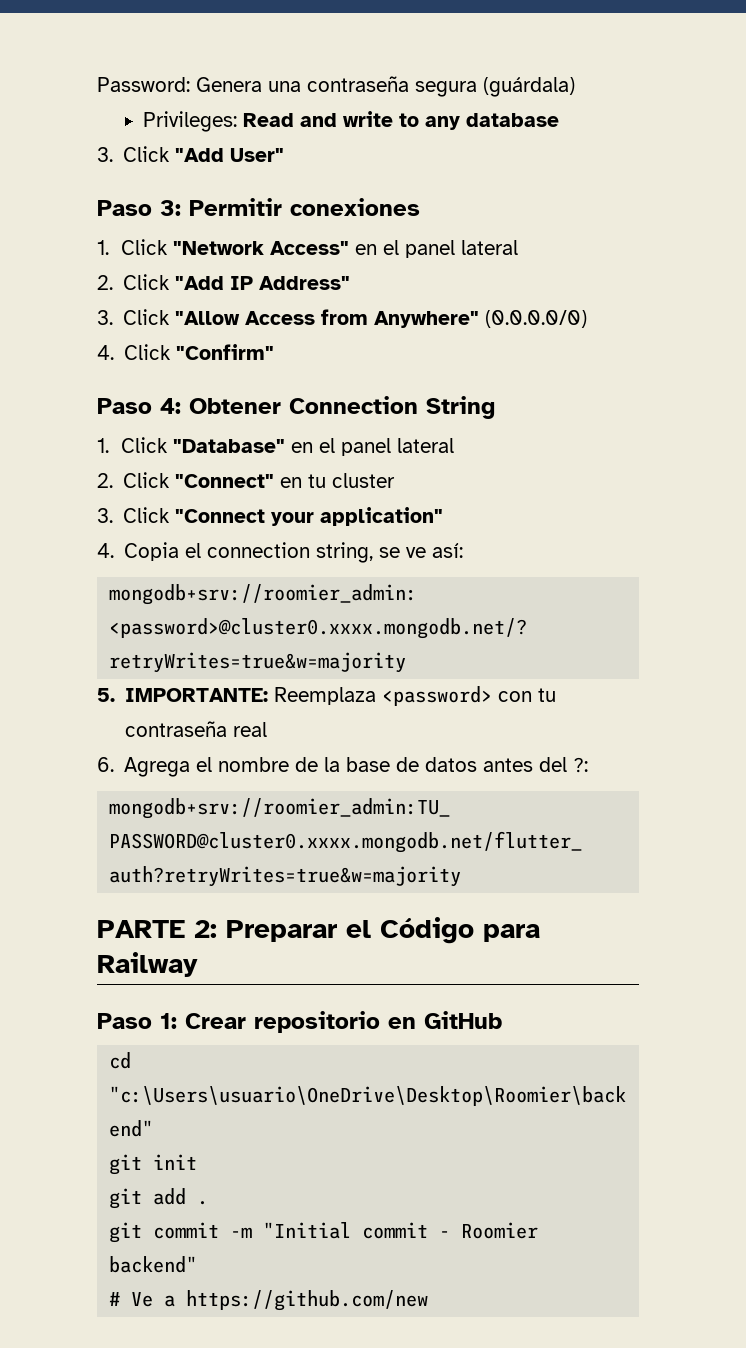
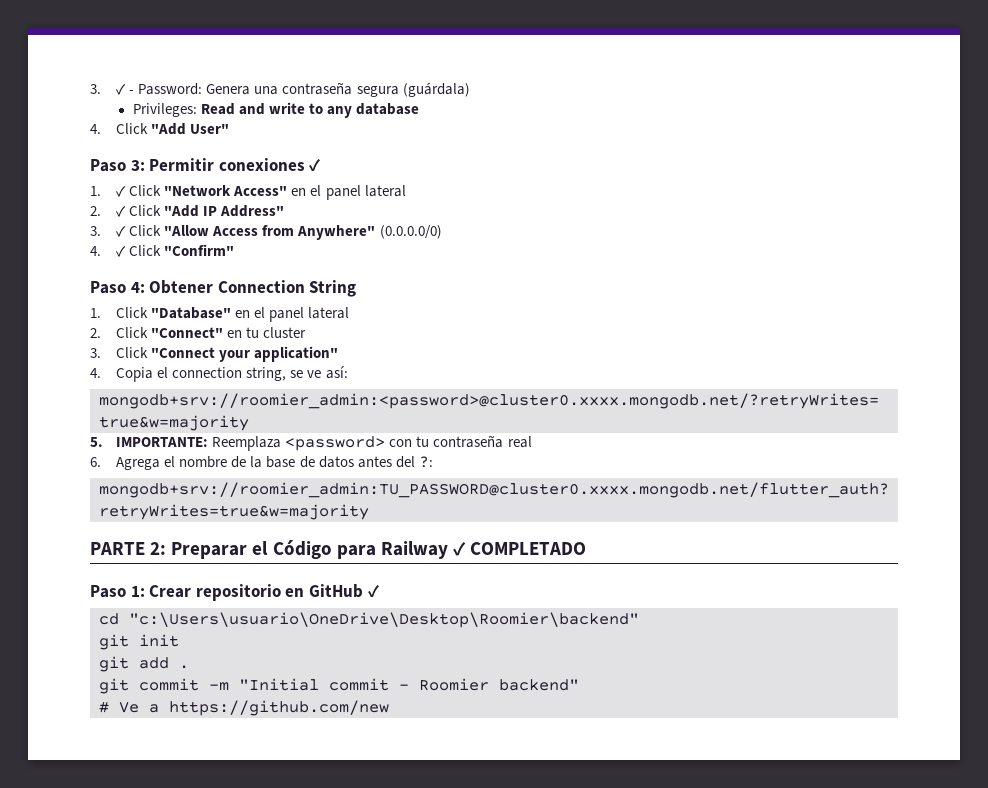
- Password: Genera una contraseña segura (guárdala)
+ 3. ✓ - Password: Genera una contraseña segura (guárdala)
- 3. Click "Add User"
+ 4. Click "Add User"
- Paso 3: Permitir conexiones
- 1. Click "Network Access" en el panel lateral
+ Paso 3: Permitir conexiones ✓
+ 1. ✓ Click "Network Access" en el panel lateral
- 2. Click "Add IP Address"
+ 2. ✓ Click "Add IP Address"
- 3. Click "Allow Access from Anywhere" (0.0.0.0/0)
+ 3. ✓ Click "Allow Access from Anywhere" (0.0.0.0/0)
- 4. Click "Confirm"
+ 4. ✓ Click "Confirm"
- PARTE 2: Preparar el Código para Railway
+ PARTE 2: Preparar el Código para Railway ✓ COMPLETADO
- Paso 1: Crear repositorio en GitHub
+ Paso 1: Crear repositorio en GitHub ✓

